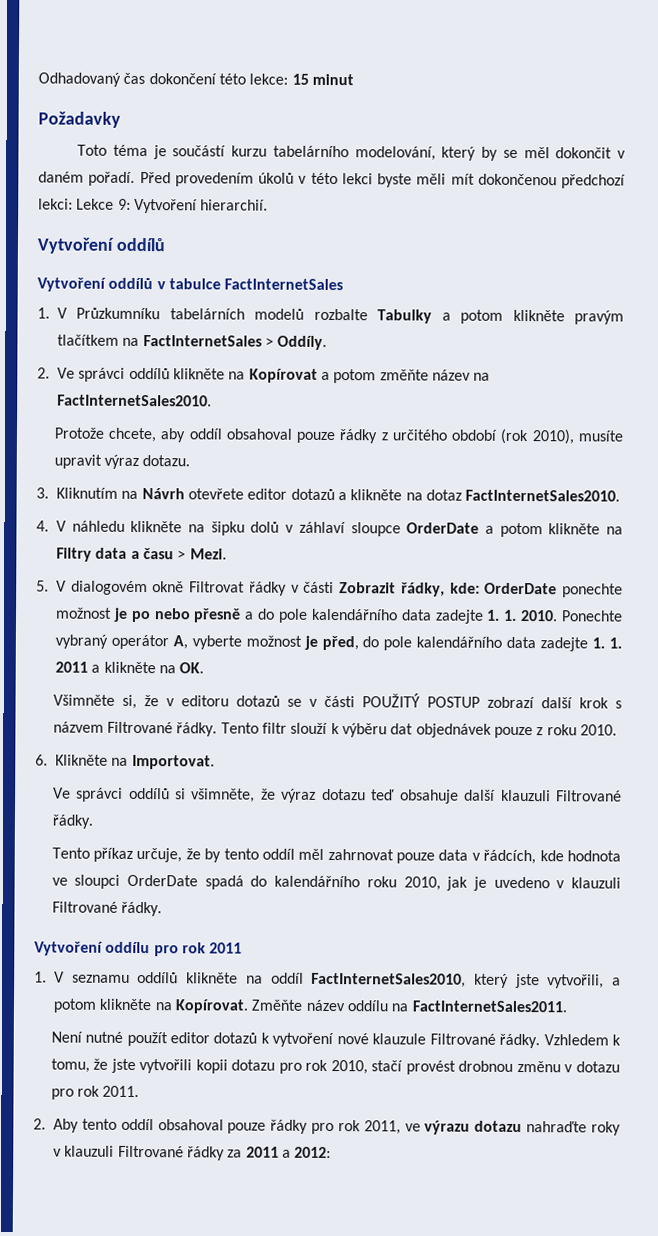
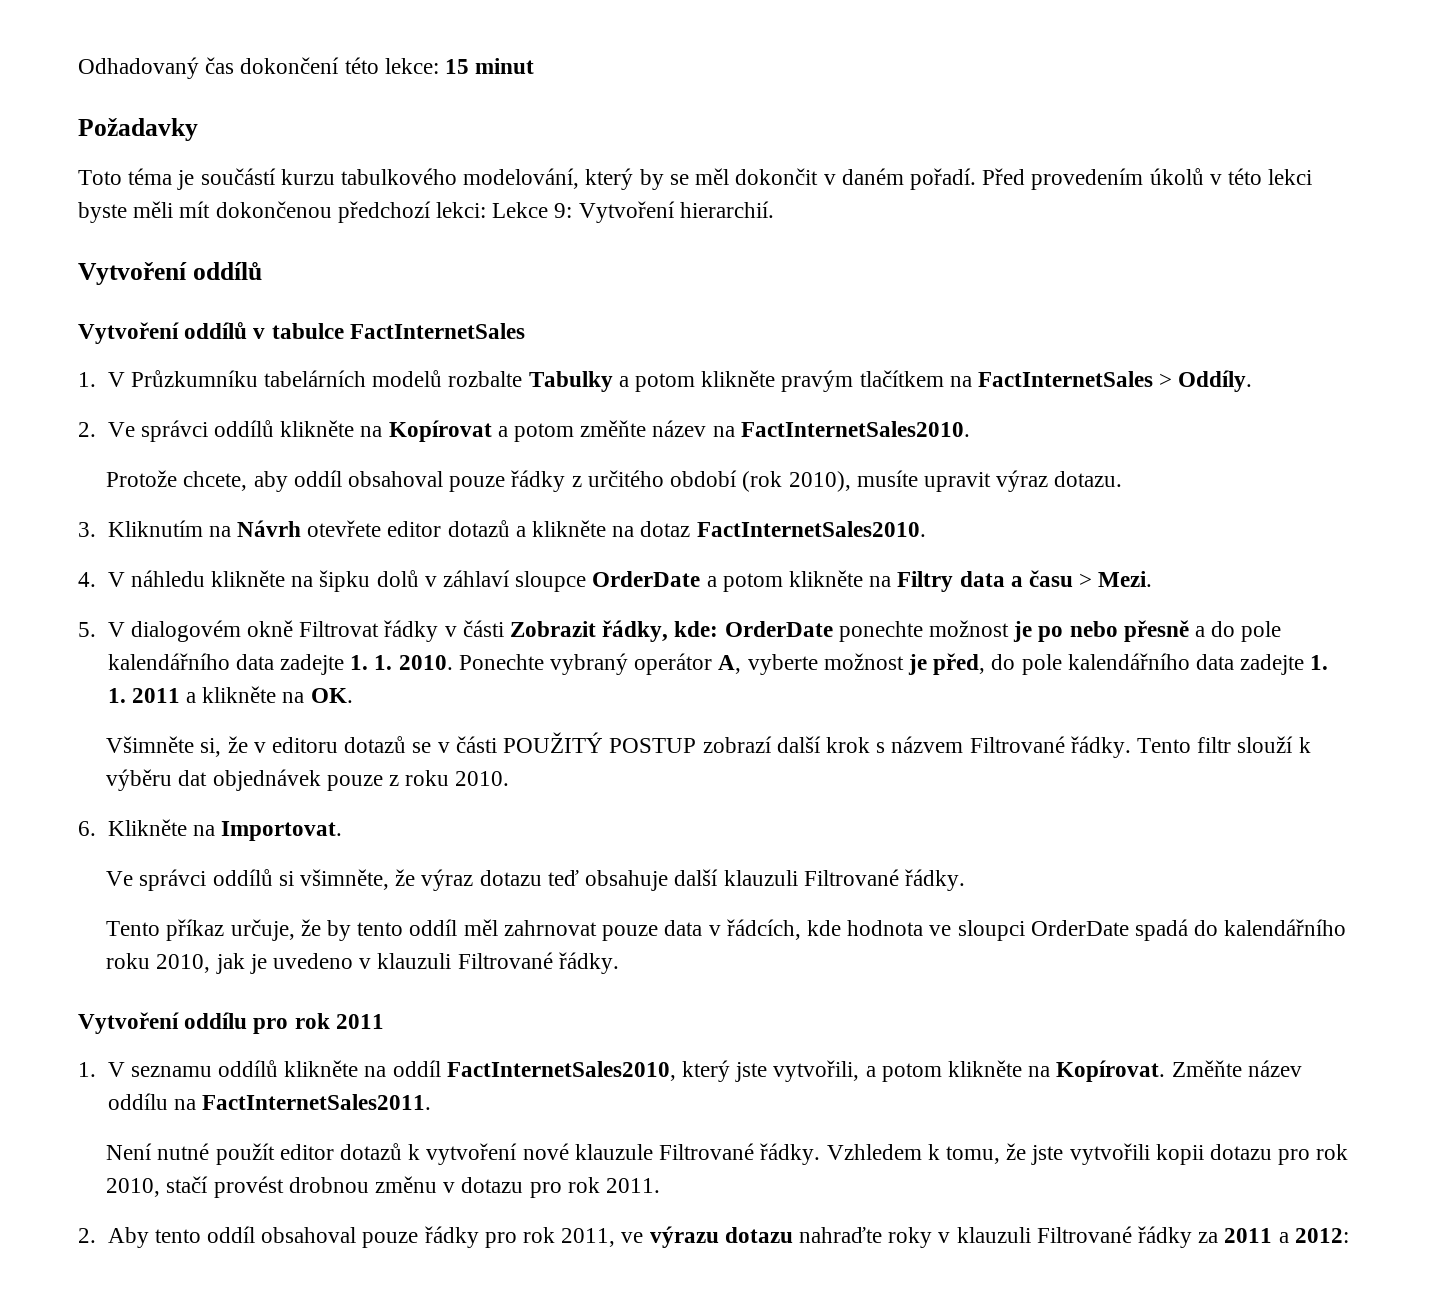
- Toto téma je součástí kurzu tabelárního modelování, který by se měl dokončit v daném pořadí.
+ Toto téma je součástí kurzu tabulkového modelování, který by se měl dokončit v daném pořadí.

